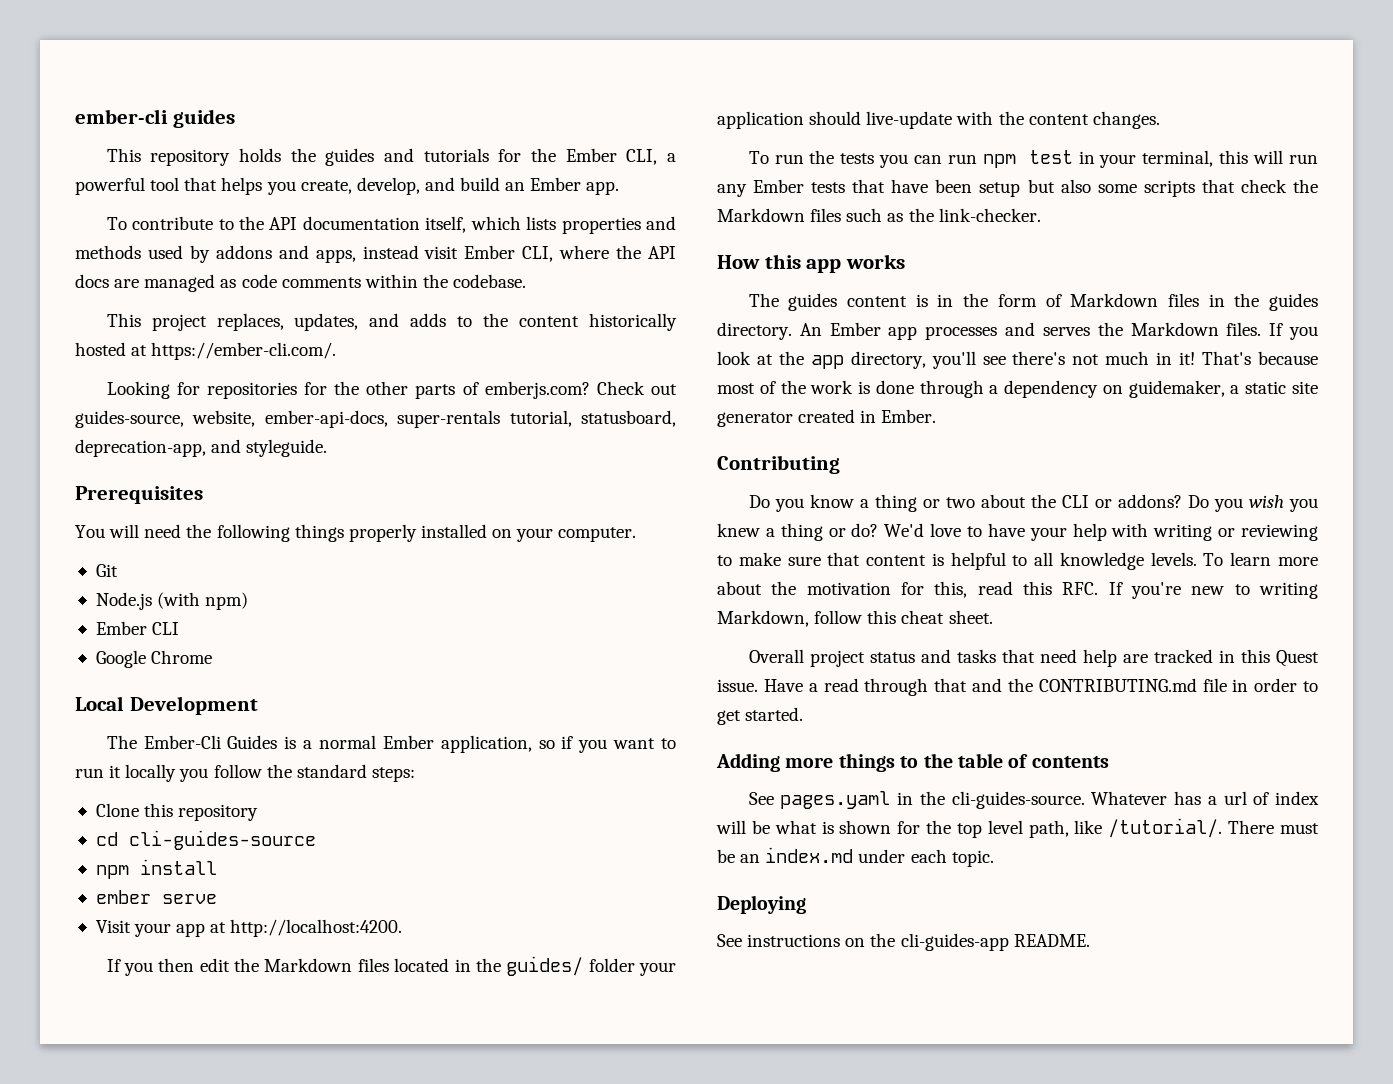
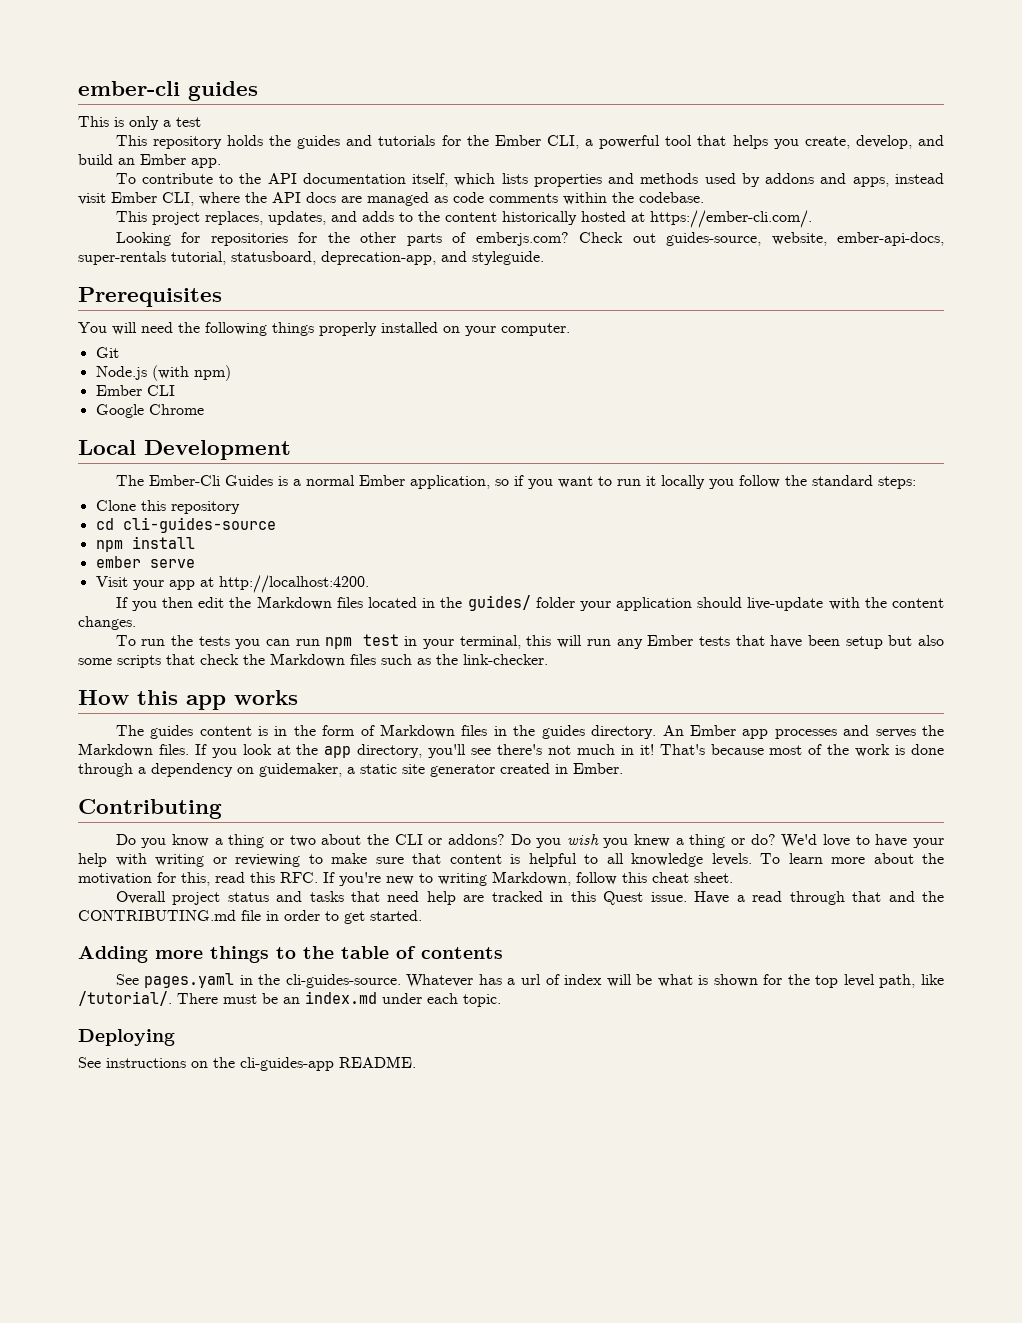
+ This is only a test

